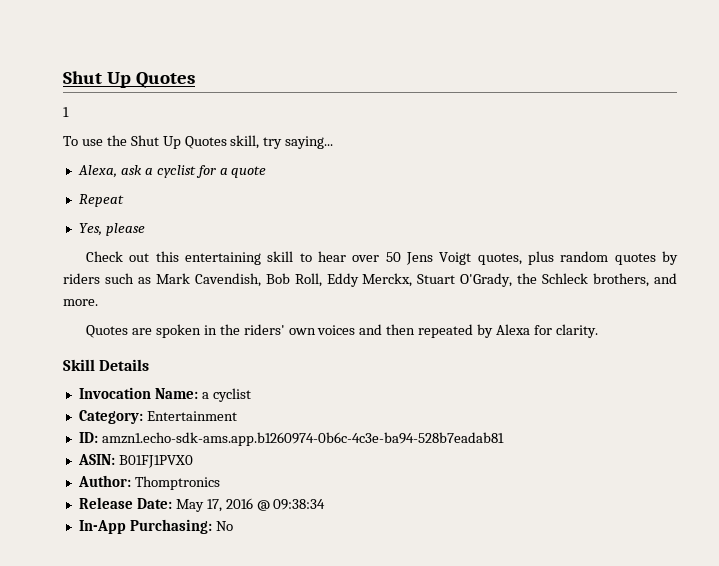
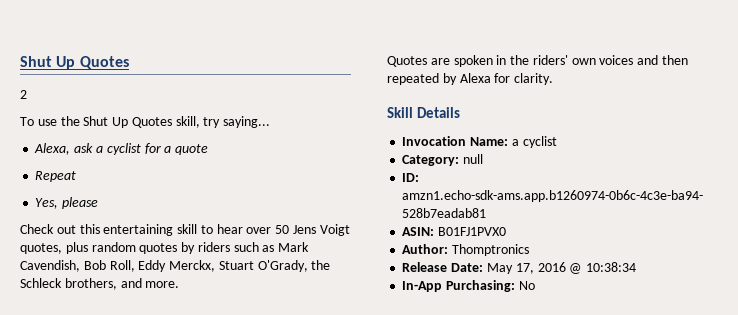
- 1
+ 2
- Category: Entertainment
+ Category: null
- Release Date: May 17, 2016 @ 09:38:34
+ Release Date: May 17, 2016 @ 10:38:34

